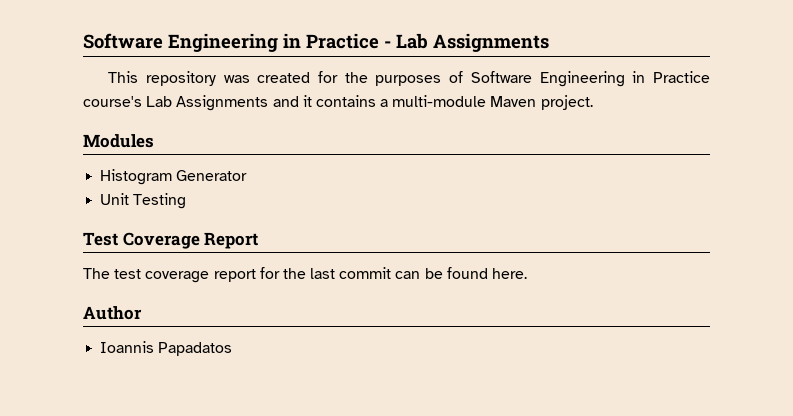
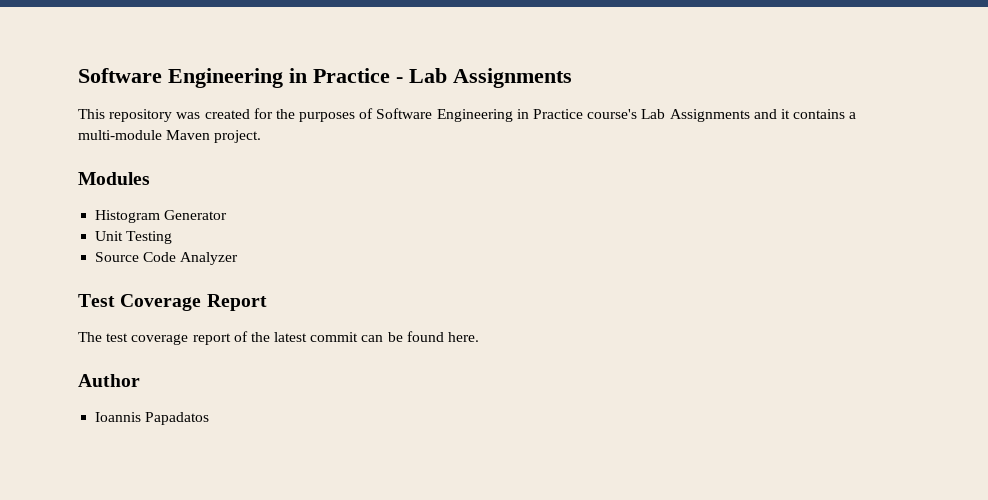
+ Source Code Analyzer
- The test coverage report for the last commit can be found here.
+ The test coverage report of the latest commit can be found here.

